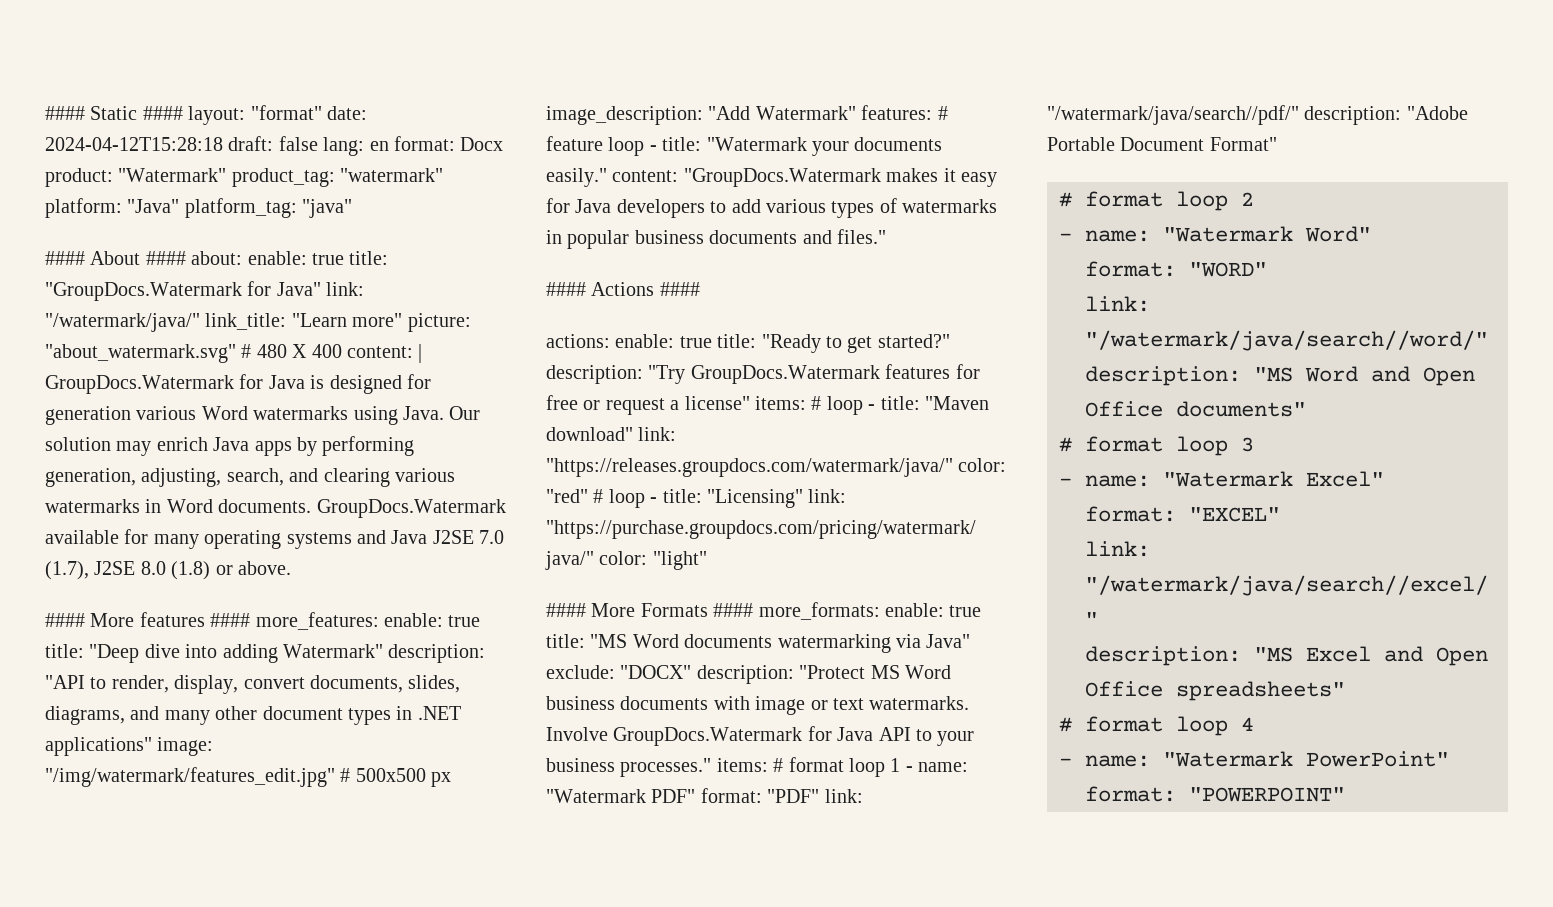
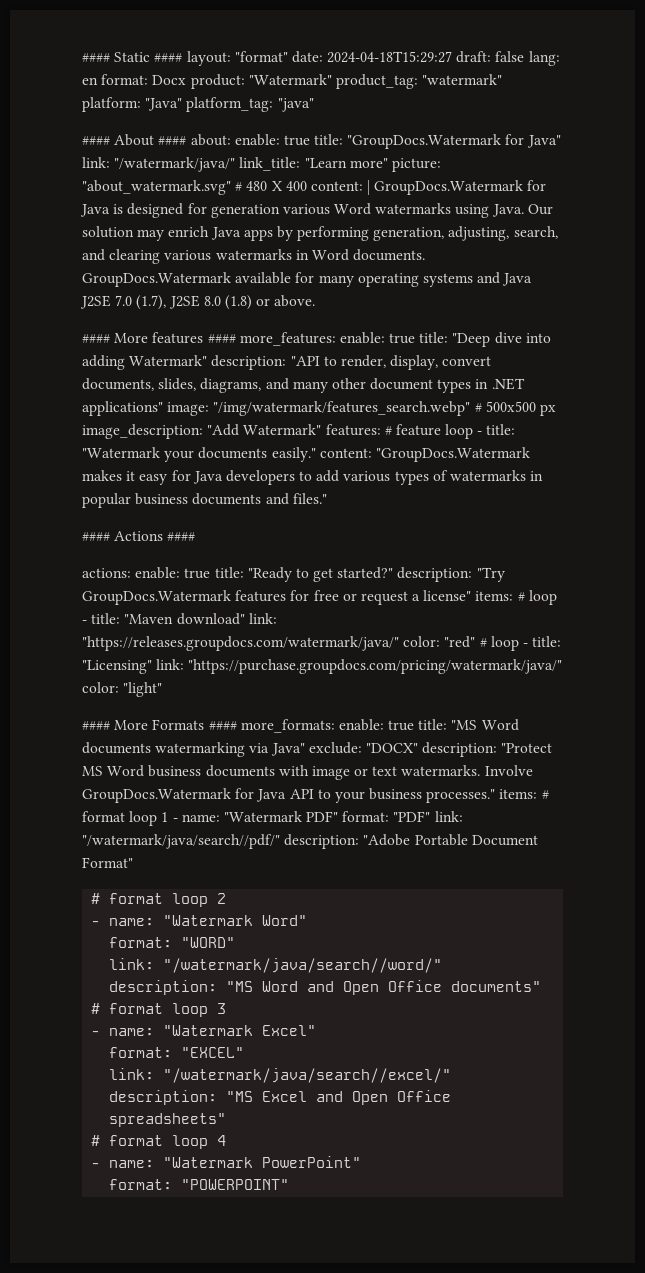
- #### Static #### layout: "format" date: 2024-04-12T15:28:18 draft: false lang: en format: Docx product: "Watermark" product_tag: "watermark" platform: "Java" platform_tag: "java"
+ #### Static #### layout: "format" date: 2024-04-18T15:29:27 draft: false lang: en format: Docx product: "Watermark" product_tag: "watermark" platform: "Java" platform_tag: "java"
- "/img/watermark/features_edit.jpg" # 500x500 px image_description:
+ "/img/watermark/features_search.webp" # 500x500 px image_description:

